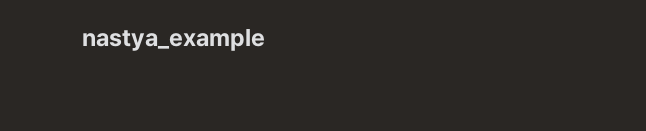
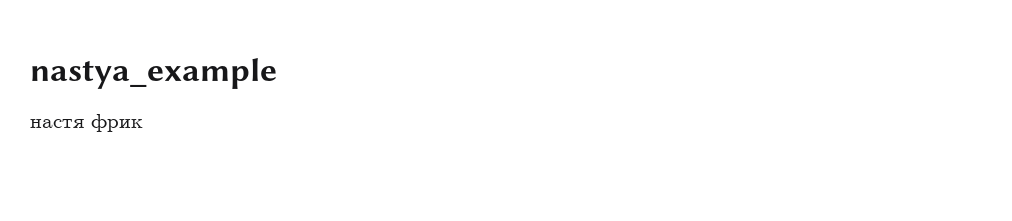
+ настя фрик

